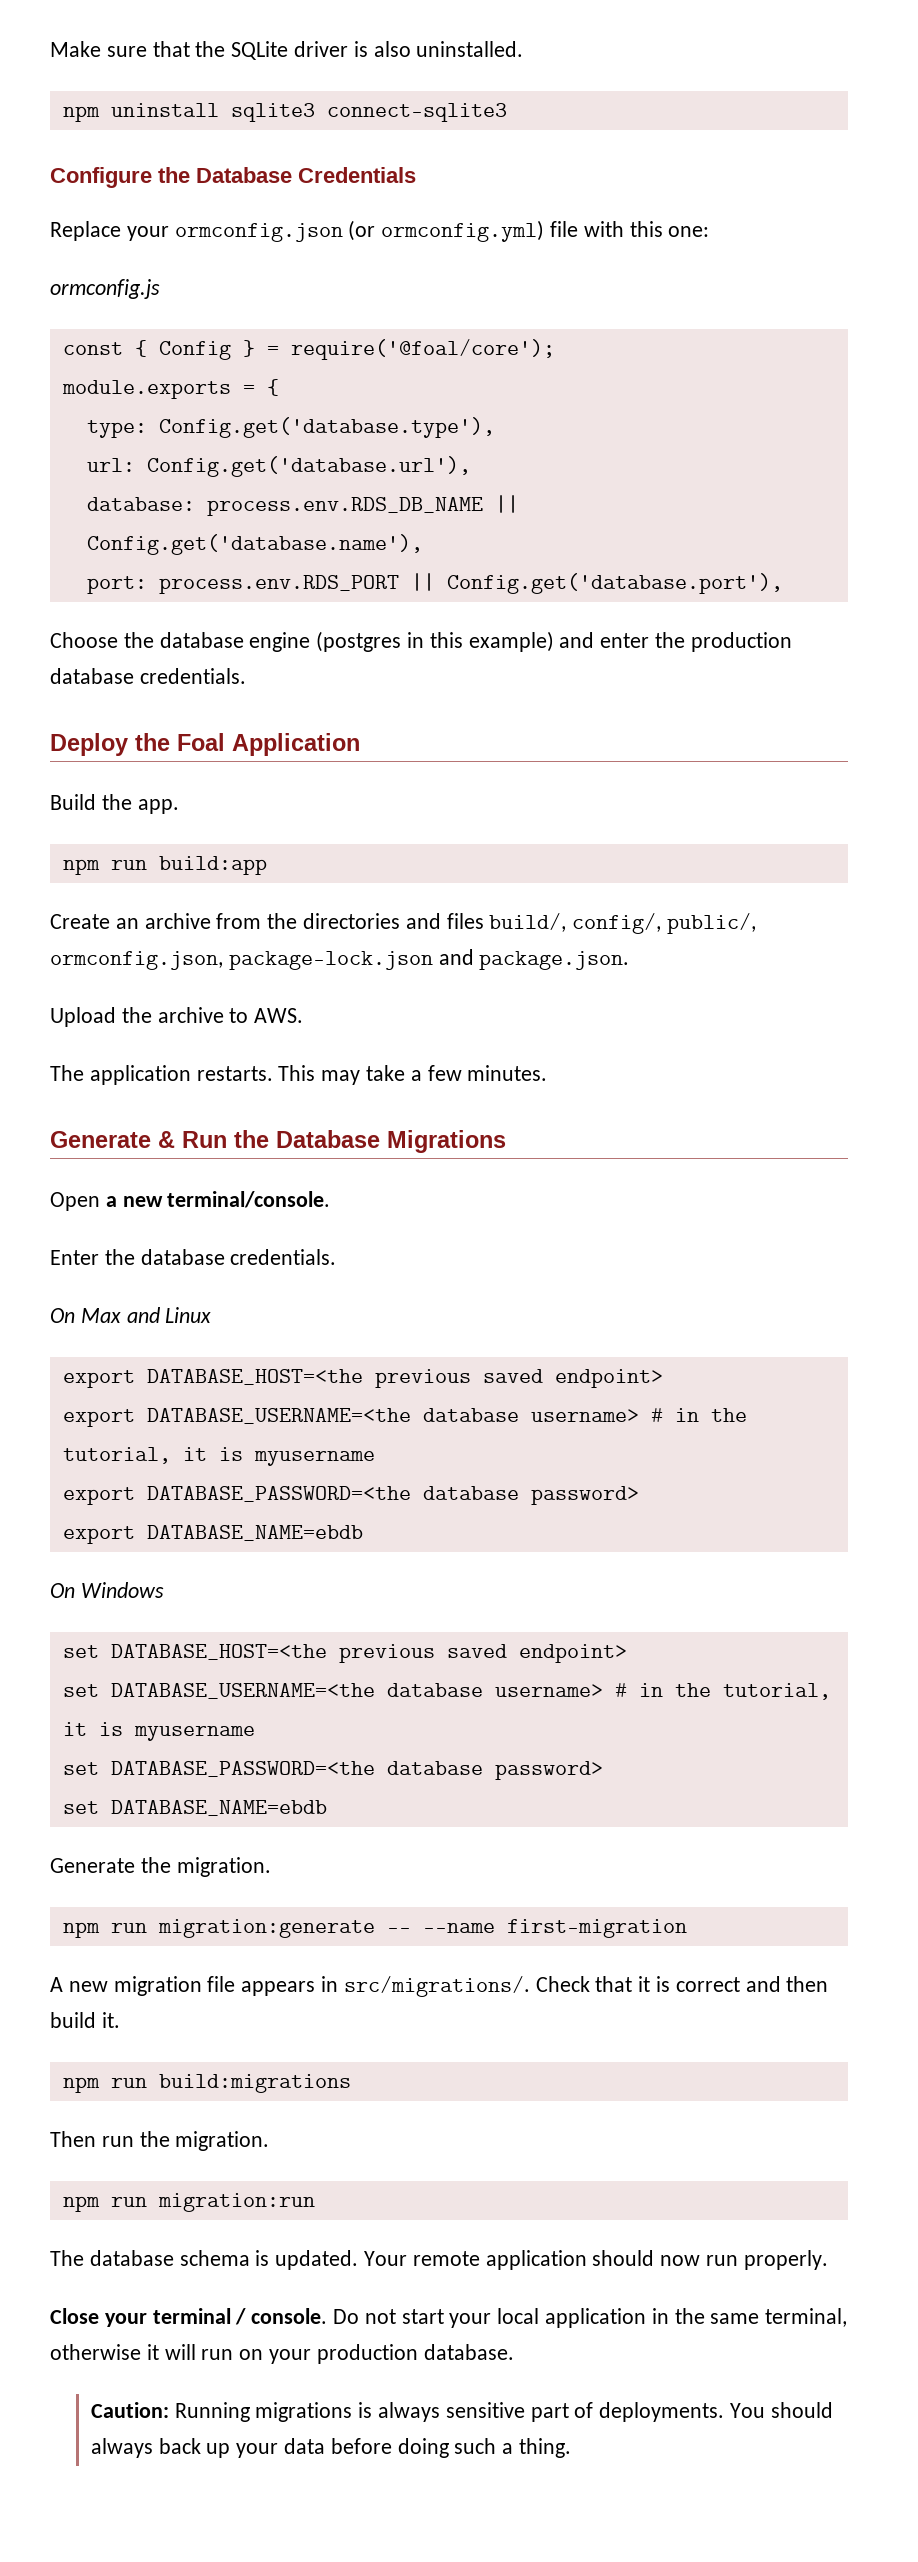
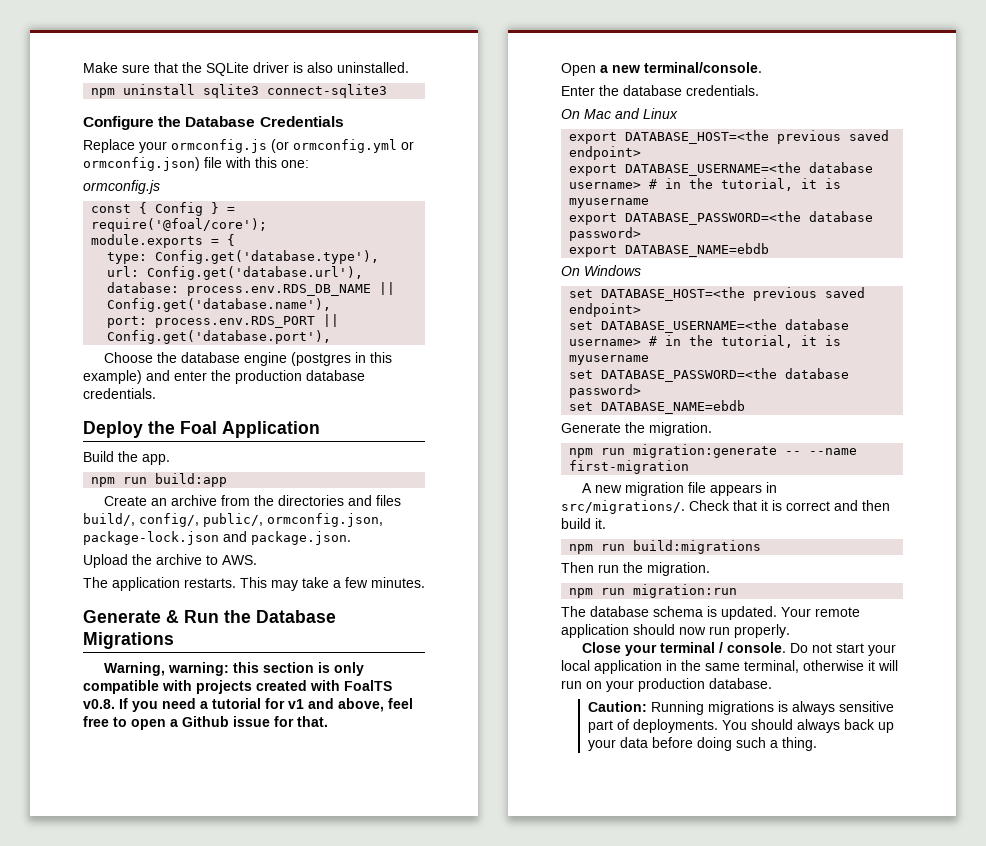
- Replace your ormconfig.json (or ormconfig.yml) file with this one:
+ Replace your ormconfig.js (or ormconfig.yml or ormconfig.json) file with this one:
+ Warning, warning: this section is only compatible with projects created with FoalTS v0.8. If you need a tutorial for v1 and above, feel free to open a Github issue for that.
- On Max and Linux
+ On Mac and Linux

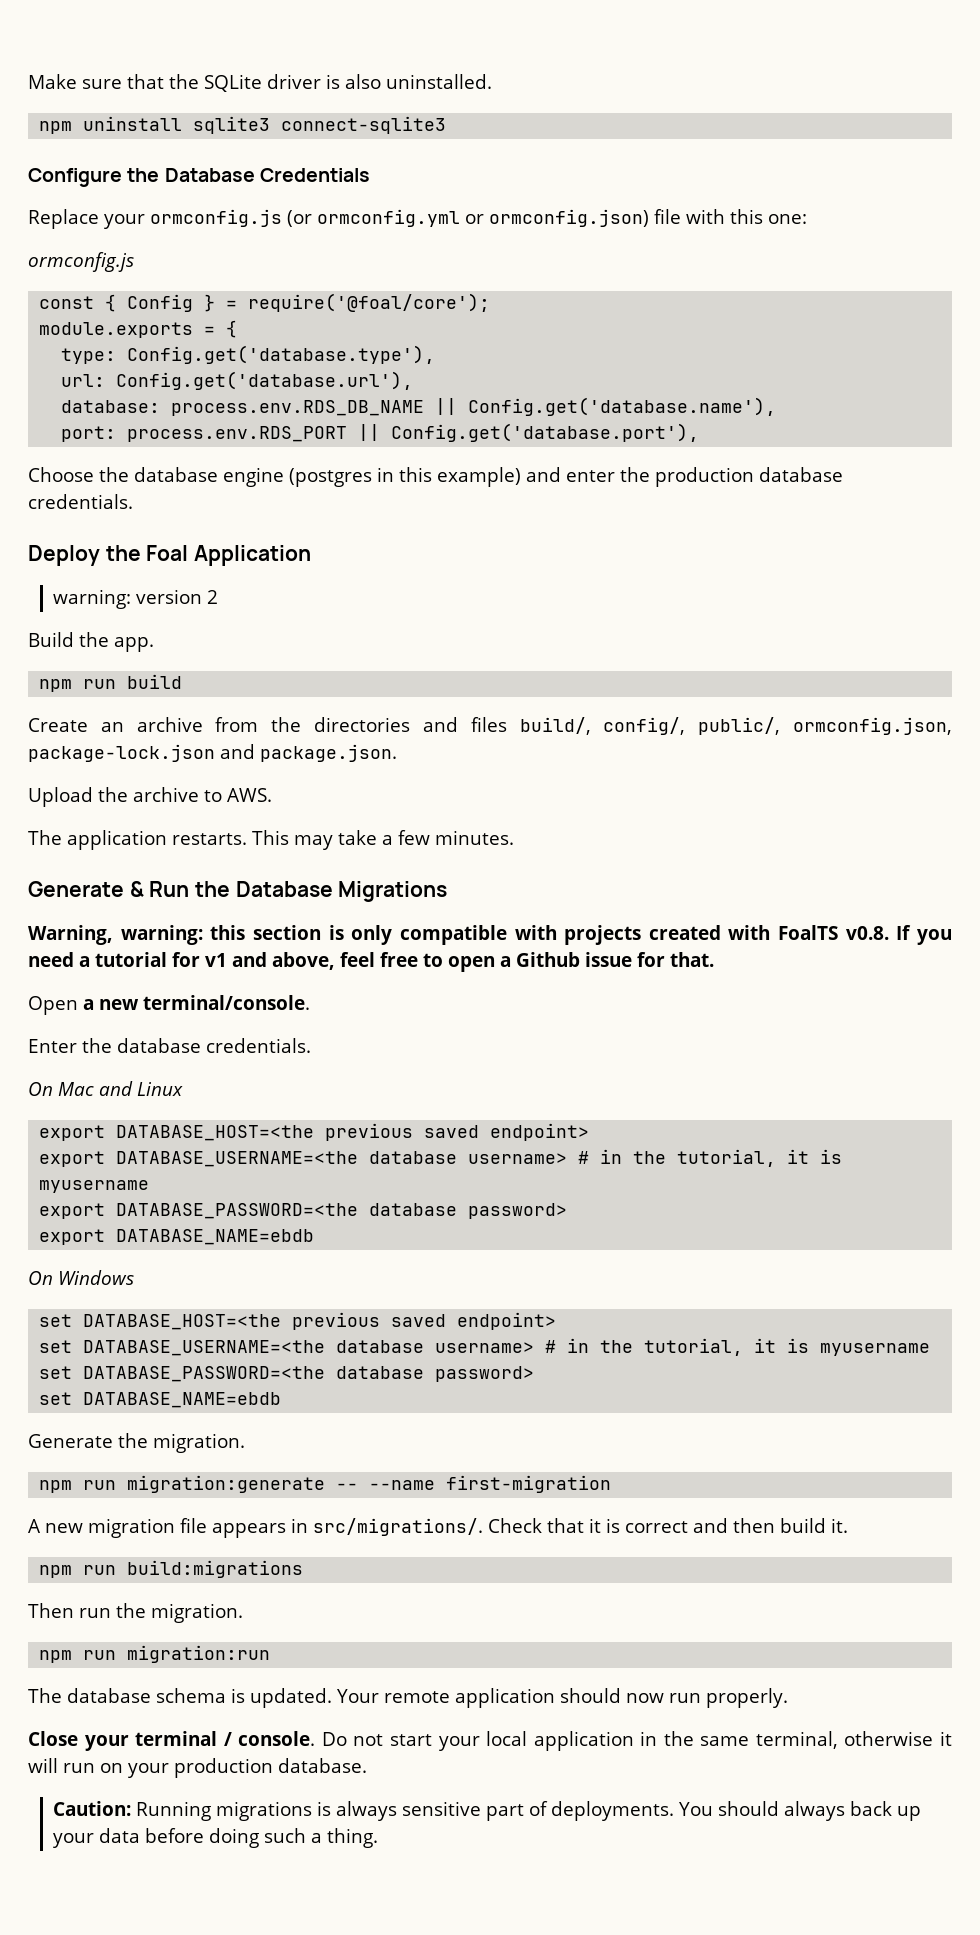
+ warning: version 2
- npm run build:app
+ npm run build

